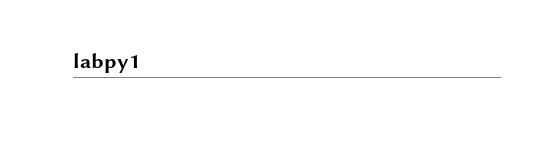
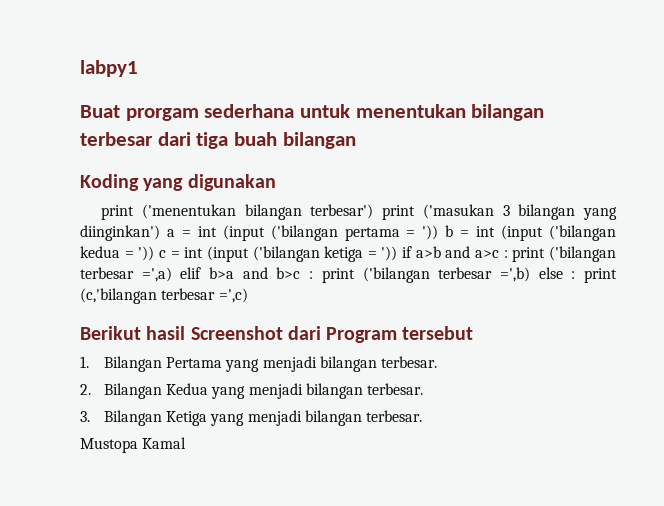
+ Buat prorgam sederhana untuk menentukan bilangan terbesar dari tiga buah bilangan
+ Koding yang digunakan
+ print ('menentukan bilangan terbesar') print ('masukan 3 bilangan yang diinginkan') a = int (input ('bilangan pertama = ')) b = int (input ('bilangan kedua = ')) c = int (input ('bilangan ketiga = ')) if a>b and a>c : print ('bilangan terbesar =',a) elif b>a and b>c : print ('bilangan terbesar =',b) else : print (c,'bilangan terbesar =',c)
+ Berikut hasil Screenshot dari Program tersebut
+ 1. Bilangan Pertama yang menjadi bilangan terbesar.
+ 2. Bilangan Kedua yang menjadi bilangan terbesar.
+ 3. Bilangan Ketiga yang menjadi bilangan terbesar.
+ Mustopa Kamal

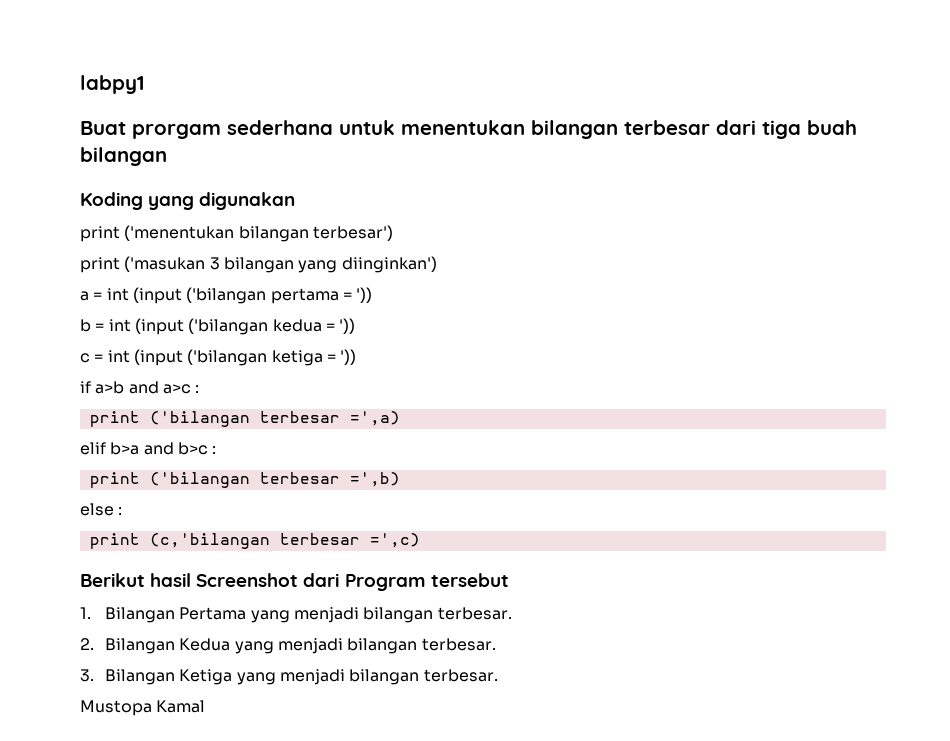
- print ('menentukan bilangan terbesar') print ('masukan 3 bilangan yang diinginkan') a = int (input ('bilangan pertama = ')) b = int (input ('bilangan kedua = ')) c = int (input ('bilangan ketiga = ')) if a>b and a>c : print ('bilangan terbesar =',a) elif b>a and b>c : print ('bilangan terbesar =',b) else : print (c,'bilangan terbesar =',c)
+ print ('menentukan bilangan terbesar')
+ print ('masukan 3 bilangan yang diinginkan')
+ a = int (input ('bilangan pertama = '))
+ b = int (input ('bilangan kedua = '))
+ c = int (input ('bilangan ketiga = '))
+ if a>b and a>c :
+ print ('bilangan terbesar =',a)
+ elif b>a and b>c :
+ print ('bilangan terbesar =',b)
+ else :
+ print (c,'bilangan terbesar =',c)

